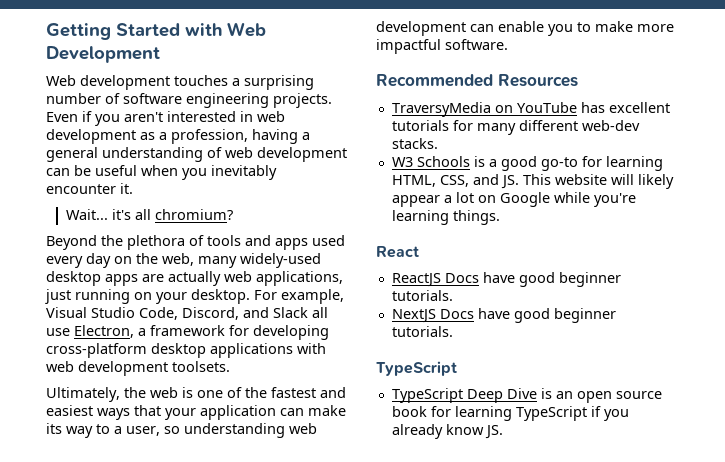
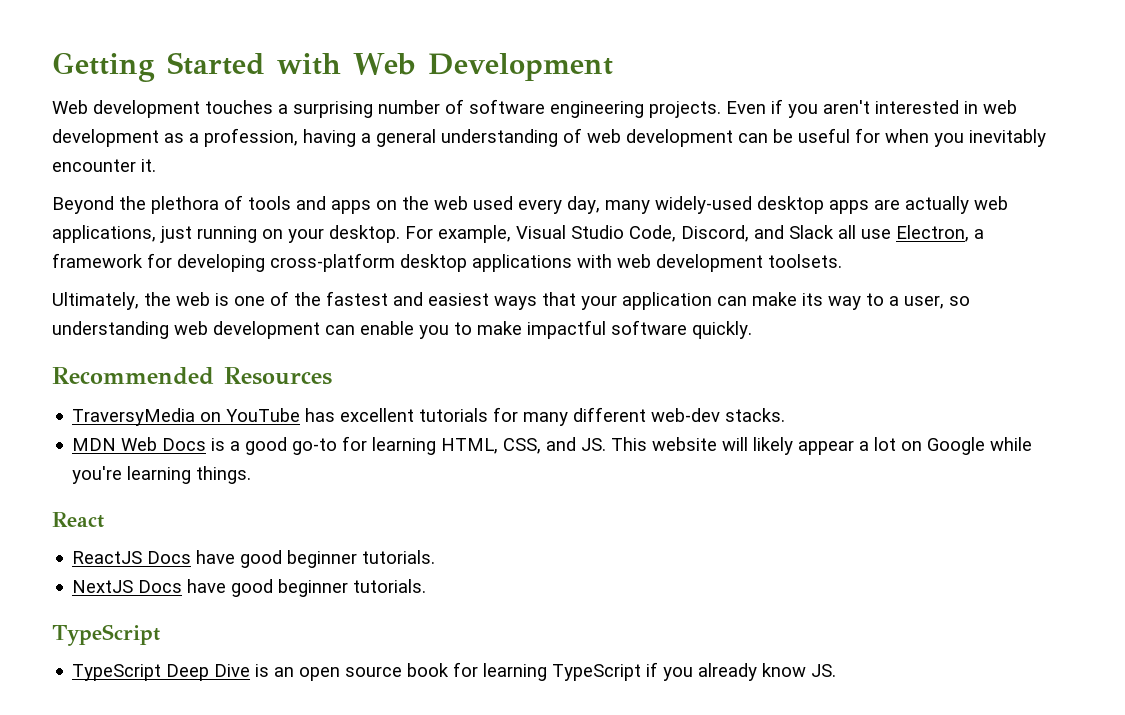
- Even if you aren't interested in web development as a profession, having a general understanding of web development can be useful when you inevitably encounter it.
+ Even if you aren't interested in web development as a profession, having a general understanding of web development can be useful for when you inevitably encounter it.
- Wait... it's all chromium?
- Beyond the plethora of tools and apps used every day on the web, many widely-used desktop apps are actually web applications, just running on your desktop.
+ Beyond the plethora of tools and apps on the web used every day, many widely-used desktop apps are actually web applications, just running on your desktop.
- Ultimately, the web is one of the fastest and easiest ways that your application can make its way to a user, so understanding web development can enable you to make more impactful software.
+ Ultimately, the web is one of the fastest and easiest ways that your application can make its way to a user, so understanding web development can enable you to make impactful software quickly.
- W3 Schools is a good go-to for learning HTML, CSS, and JS. This website will likely appear a lot on Google while you're learning things.
+ MDN Web Docs is a good go-to for learning HTML, CSS, and JS. This website will likely appear a lot on Google while you're learning things.

